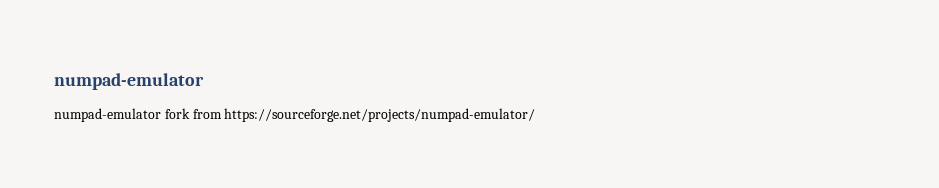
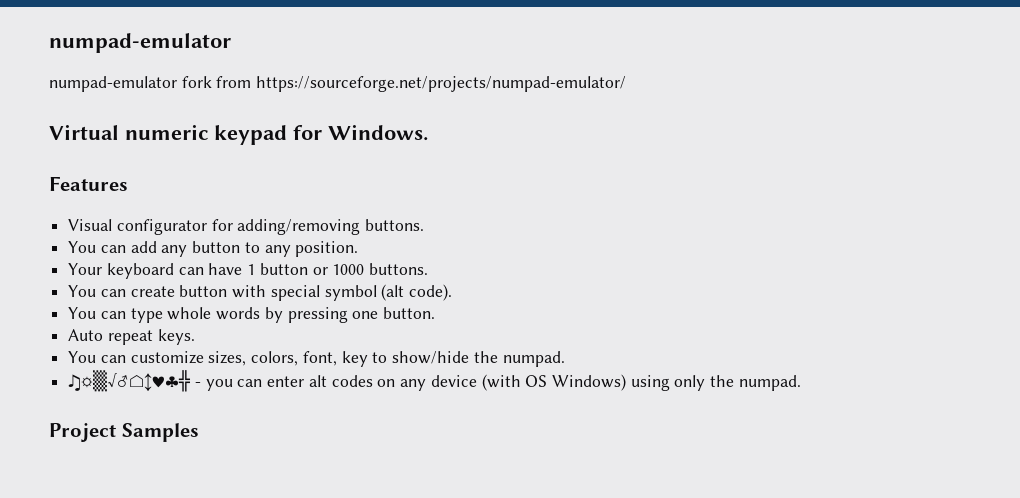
+ Virtual numeric keypad for Windows.
+ Features
+ Visual configurator for adding/removing buttons.
+ You can add any button to any position.
+ Your keyboard can have 1 button or 1000 buttons.
+ You can create button with special symbol (alt code).
+ You can type whole words by pressing one button.
+ Auto repeat keys.
+ You can customize sizes, colors, font, key to show/hide the numpad.
+ ♫☼▒√♂⌂↕♥♣╬ - you can enter alt codes on any device (with OS Windows) using only the numpad.
+ Project Samples

